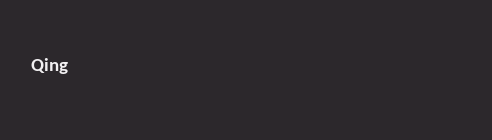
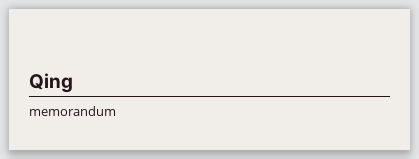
+ memorandum

